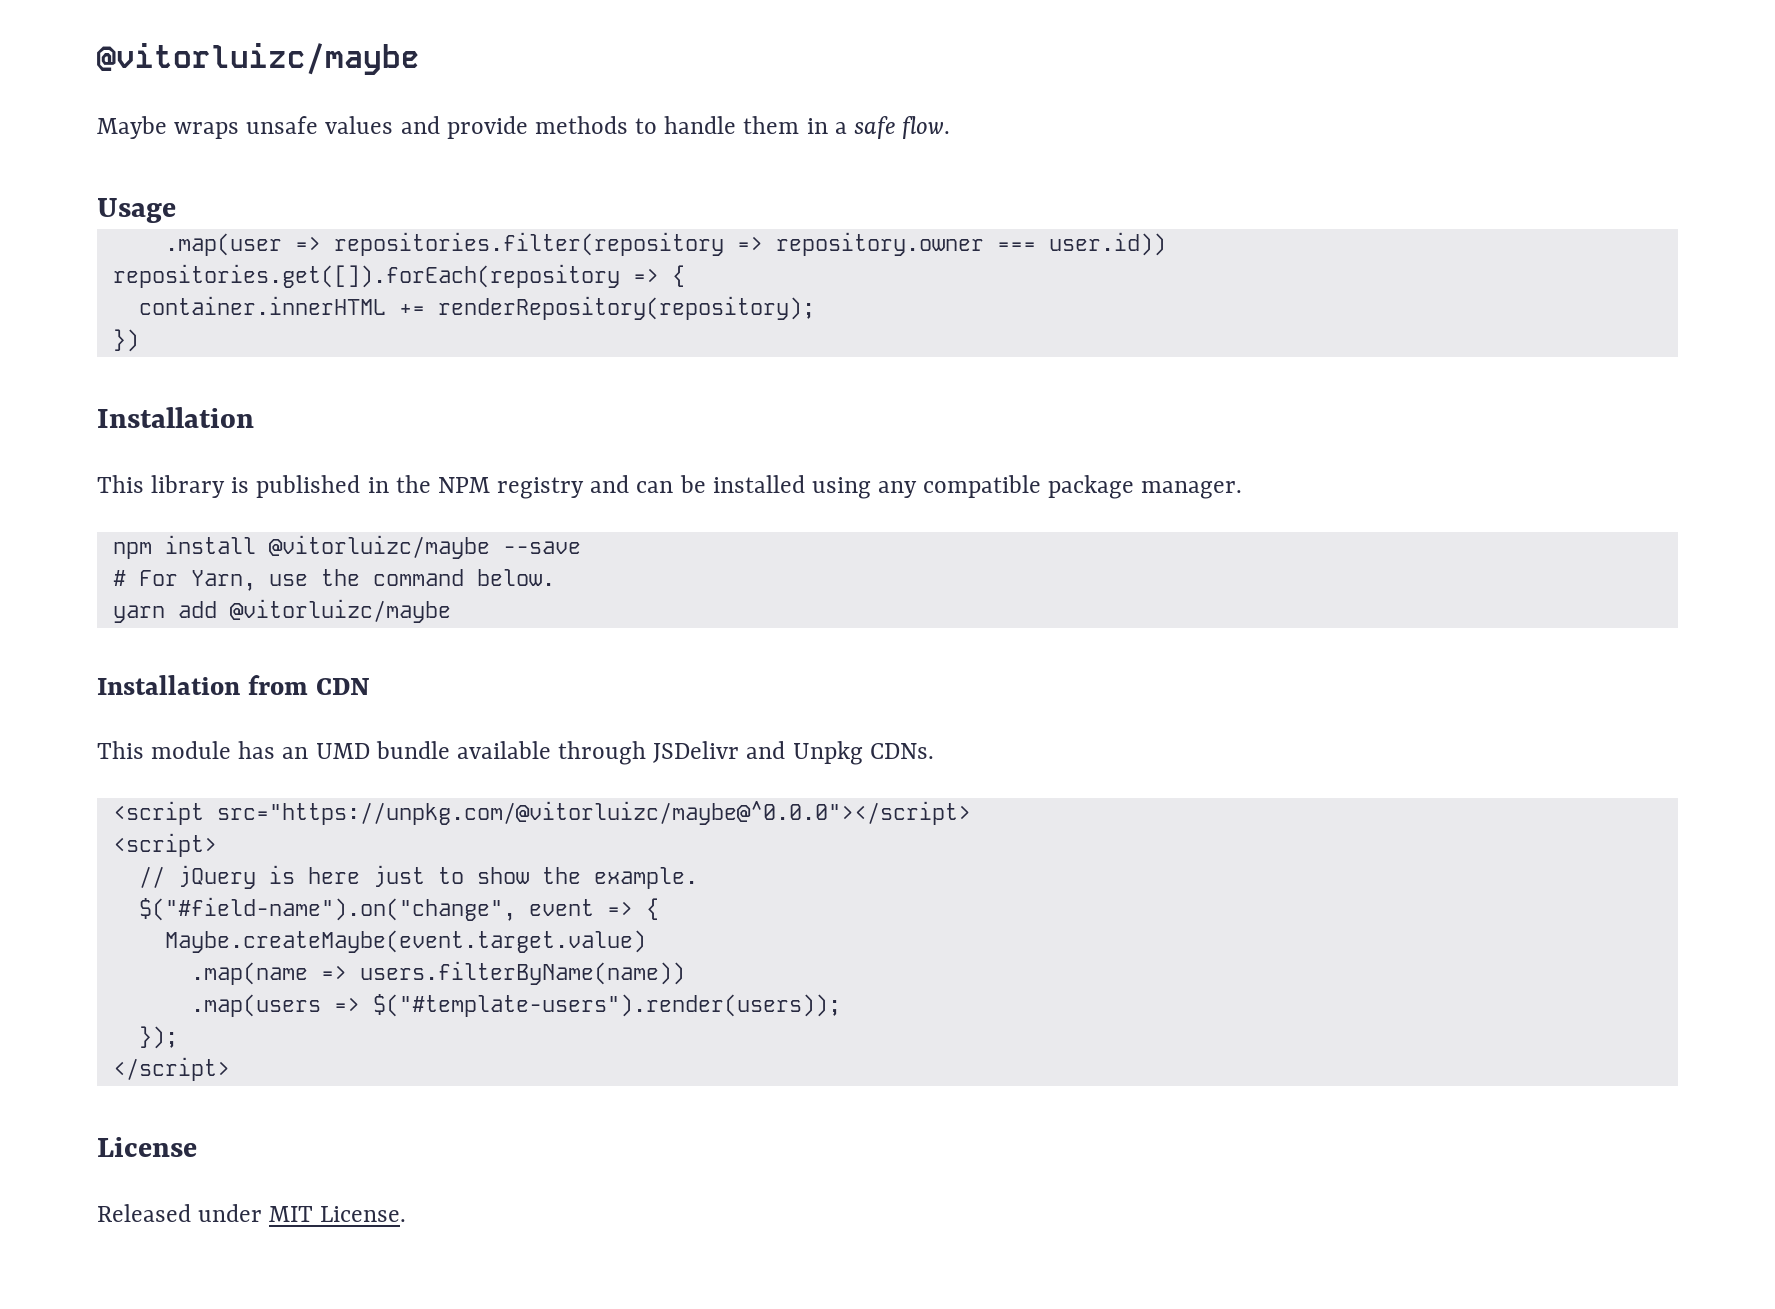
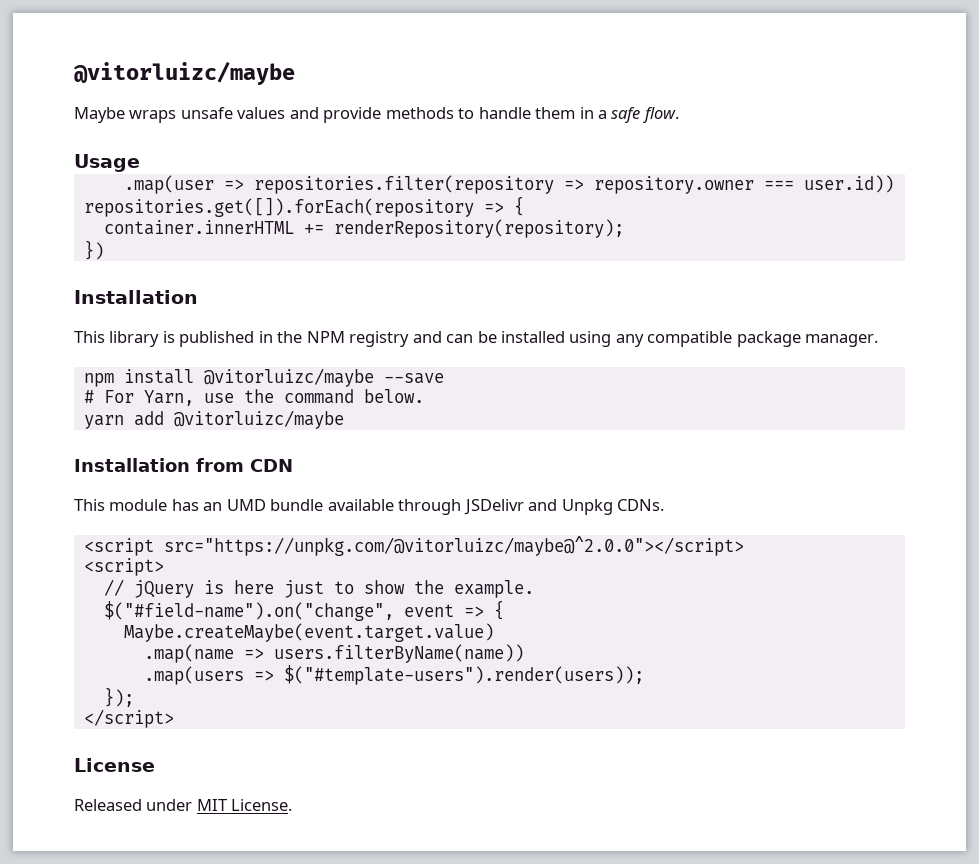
- <script src="https://unpkg.com/@vitorluizc/maybe@^0.0.0"></script>
+ <script src="https://unpkg.com/@vitorluizc/maybe@^2.0.0"></script>

